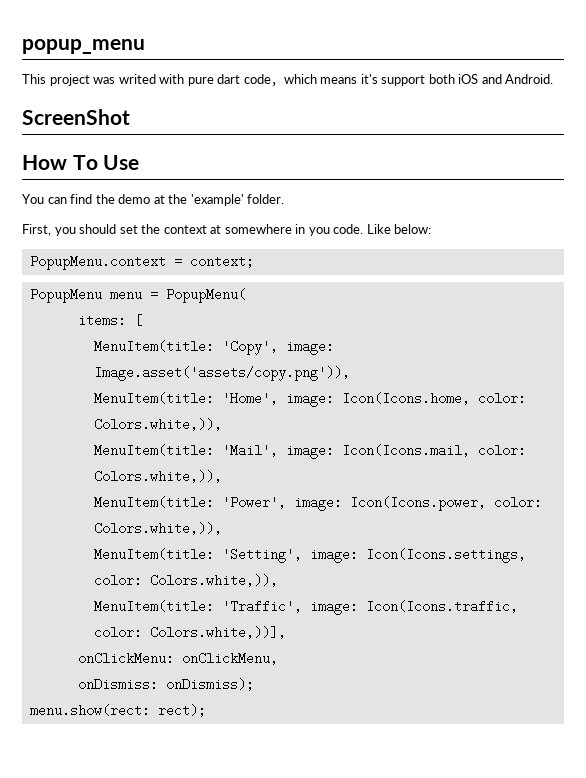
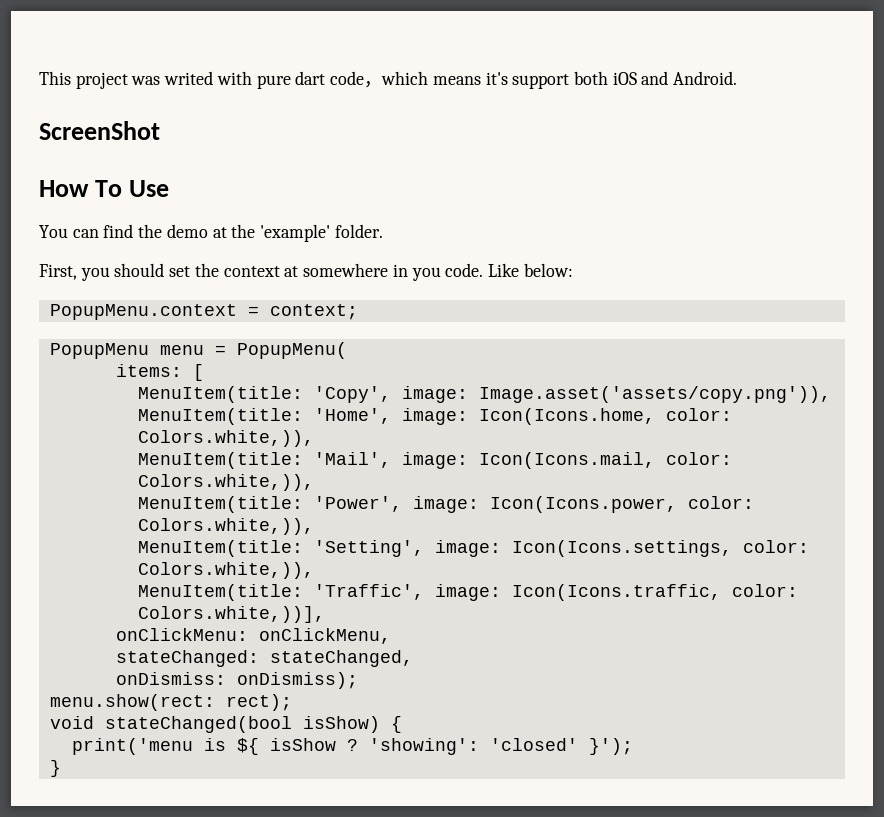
- popup_menu
+ stateChanged: stateChanged,
+ void stateChanged(bool isShow) {
+ print('menu is ${ isShow ? 'showing': 'closed' }');
+ }

